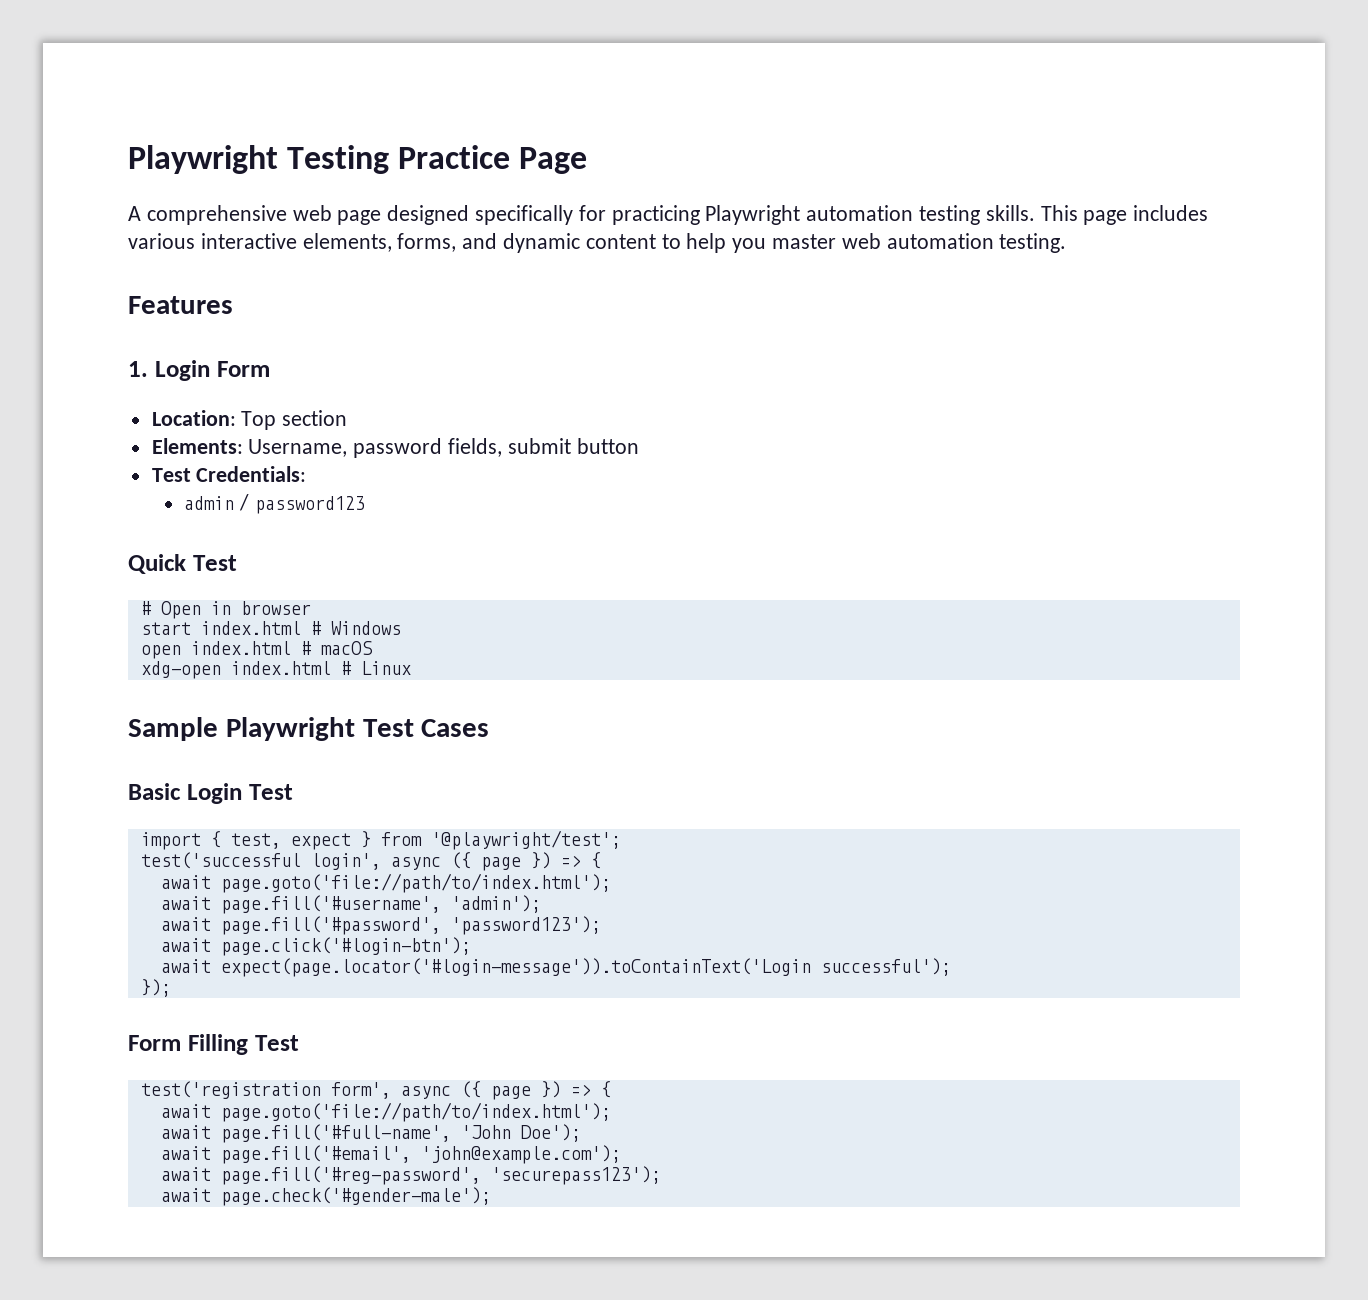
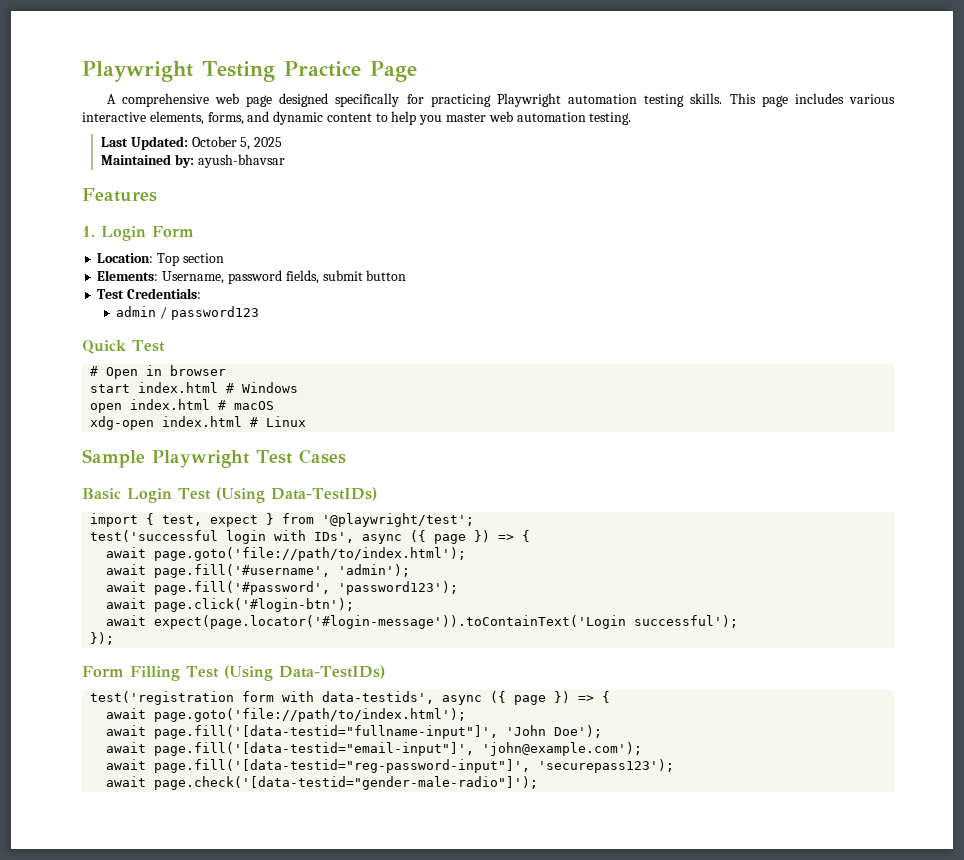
+ Last Updated: October 5, 2025
+ Maintained by: ayush-bhavsar
- Basic Login Test
+ Basic Login Test (Using Data-TestIDs)
- test('successful login', async ({ page }) => {
+ test('successful login with IDs', async ({ page }) => {
- Form Filling Test
+ Form Filling Test (Using Data-TestIDs)
- test('registration form', async ({ page }) => {
+ test('registration form with data-testids', async ({ page }) => {
  await page.goto('file://path/to/index.html');
- await page.fill('#full-name', 'John Doe');
+ await page.fill('[data-testid="fullname-input"]', 'John Doe');
- await page.fill('#email', 'john@example.com');
+ await page.fill('[data-testid="email-input"]', 'john@example.com');
- await page.fill('#reg-password', 'securepass123');
+ await page.fill('[data-testid="reg-password-input"]', 'securepass123');
- await page.check('#gender-male');
+ await page.check('[data-testid="gender-male-radio"]');

